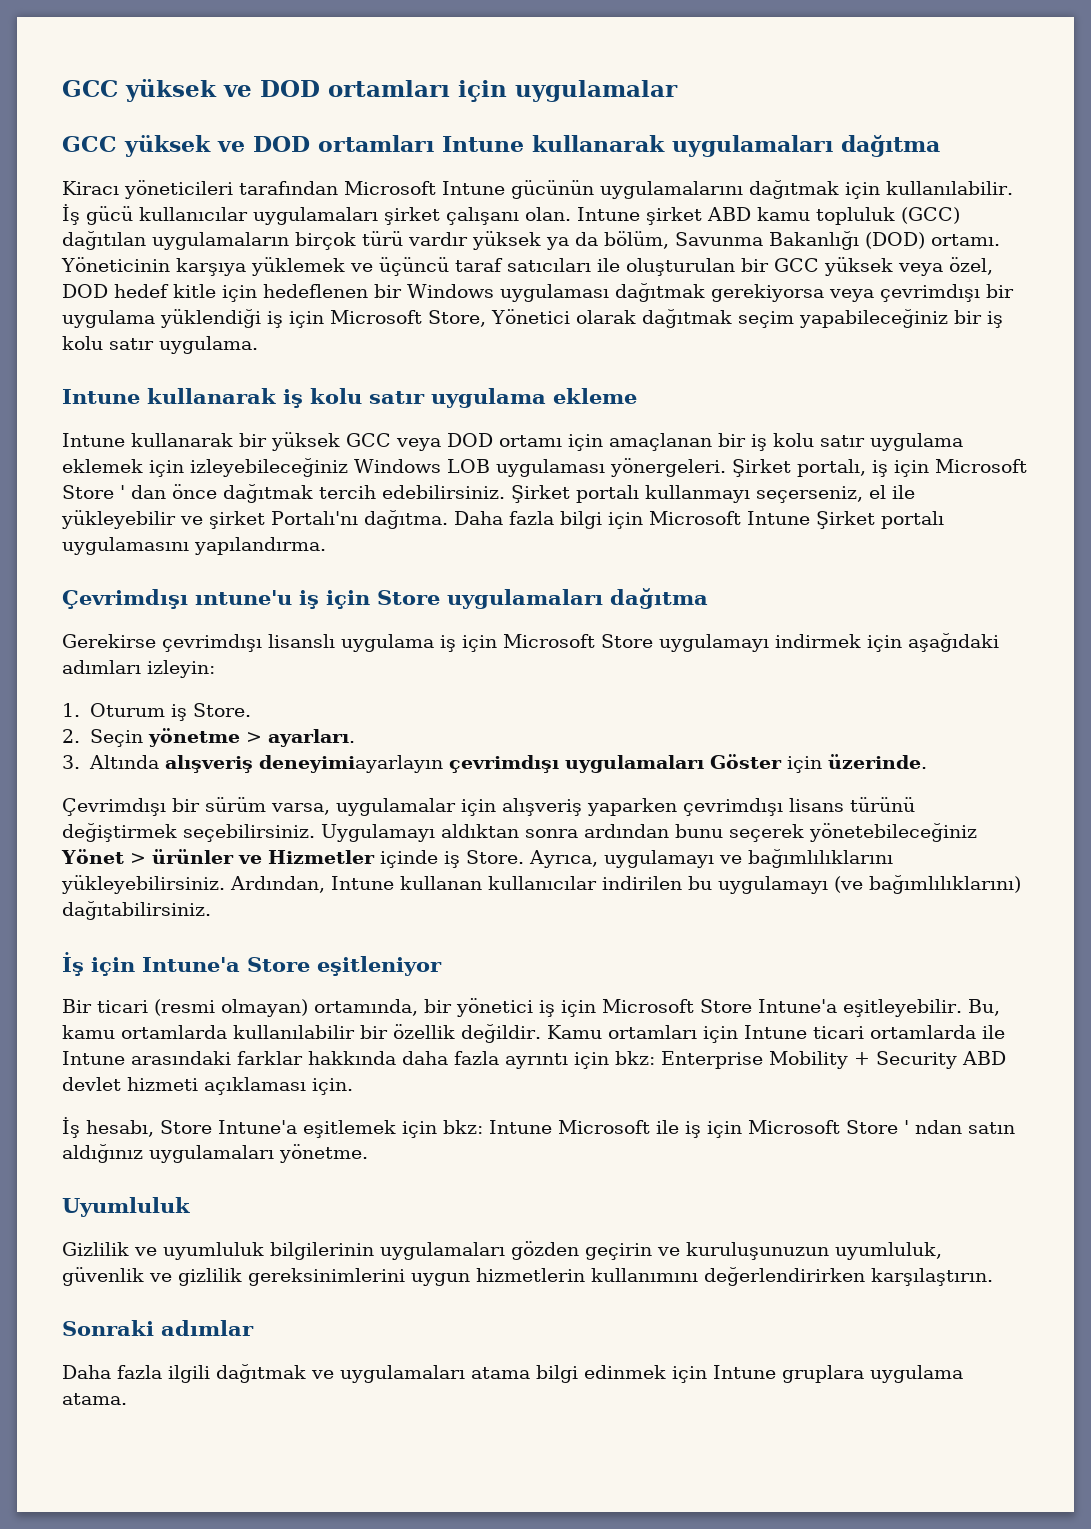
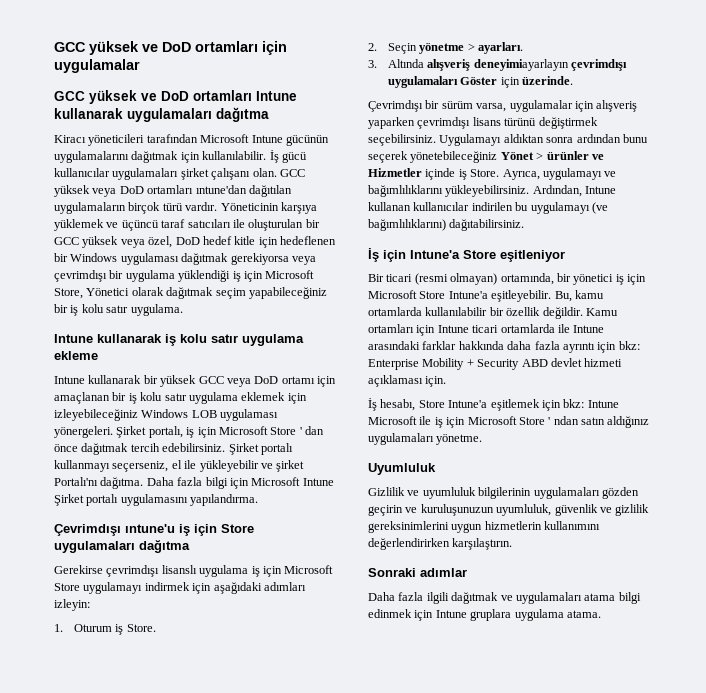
- GCC yüksek ve DOD ortamları için uygulamalar
+ GCC yüksek ve DoD ortamları için uygulamalar
- GCC yüksek ve DOD ortamları Intune kullanarak uygulamaları dağıtma
+ GCC yüksek ve DoD ortamları Intune kullanarak uygulamaları dağıtma
- Intune şirket ABD kamu topluluk (GCC) dağıtılan uygulamaların birçok türü vardır yüksek ya da bölüm, Savunma Bakanlığı (DOD) ortamı.
+ GCC yüksek veya DoD ortamları ıntune'dan dağıtılan uygulamaların birçok türü vardır.
- Yöneticinin karşıya yüklemek ve üçüncü taraf satıcıları ile oluşturulan bir GCC yüksek veya özel, DOD hedef kitle için hedeflenen bir Windows uygulaması dağıtmak gerekiyorsa veya çevrimdışı bir uygulama yüklendiği iş için Microsoft Store, Yönetici olarak dağıtmak seçim yapabileceğiniz bir iş kolu satır uygulama.
+ Yöneticinin karşıya yüklemek ve üçüncü taraf satıcıları ile oluşturulan bir GCC yüksek veya özel, DoD hedef kitle için hedeflenen bir Windows uygulaması dağıtmak gerekiyorsa veya çevrimdışı bir uygulama yüklendiği iş için Microsoft Store, Yönetici olarak dağıtmak seçim yapabileceğiniz bir iş kolu satır uygulama.
- Intune kullanarak bir yüksek GCC veya DOD ortamı için amaçlanan bir iş kolu satır uygulama eklemek için izleyebileceğiniz Windows LOB uygulaması yönergeleri.
+ Intune kullanarak bir yüksek GCC veya DoD ortamı için amaçlanan bir iş kolu satır uygulama eklemek için izleyebileceğiniz Windows LOB uygulaması yönergeleri.

